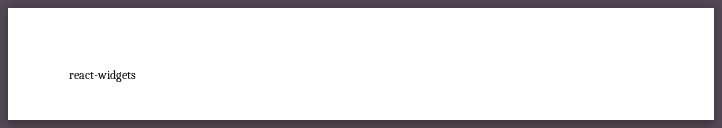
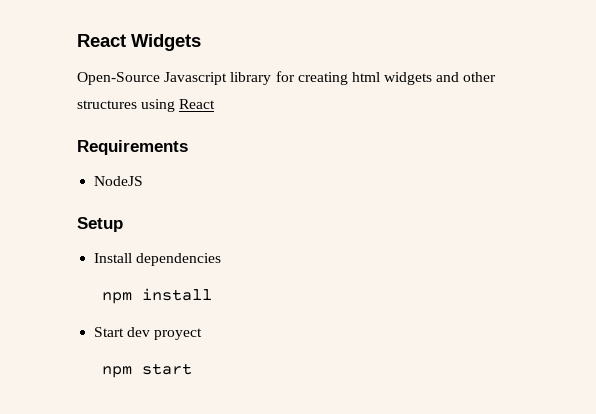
- react-widgets
+ React Widgets
+ Open-Source Javascript library for creating html widgets and other structures using React
+ Requirements
+ NodeJS
+ Setup
+ Install dependencies
+ npm install
+ Start dev proyect
+ npm start

